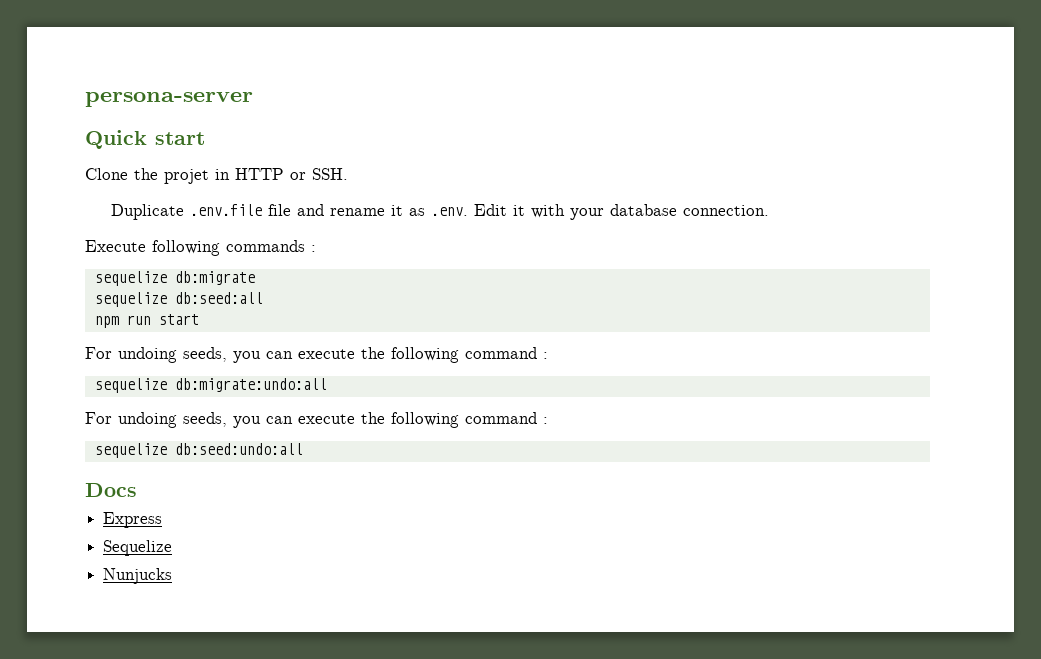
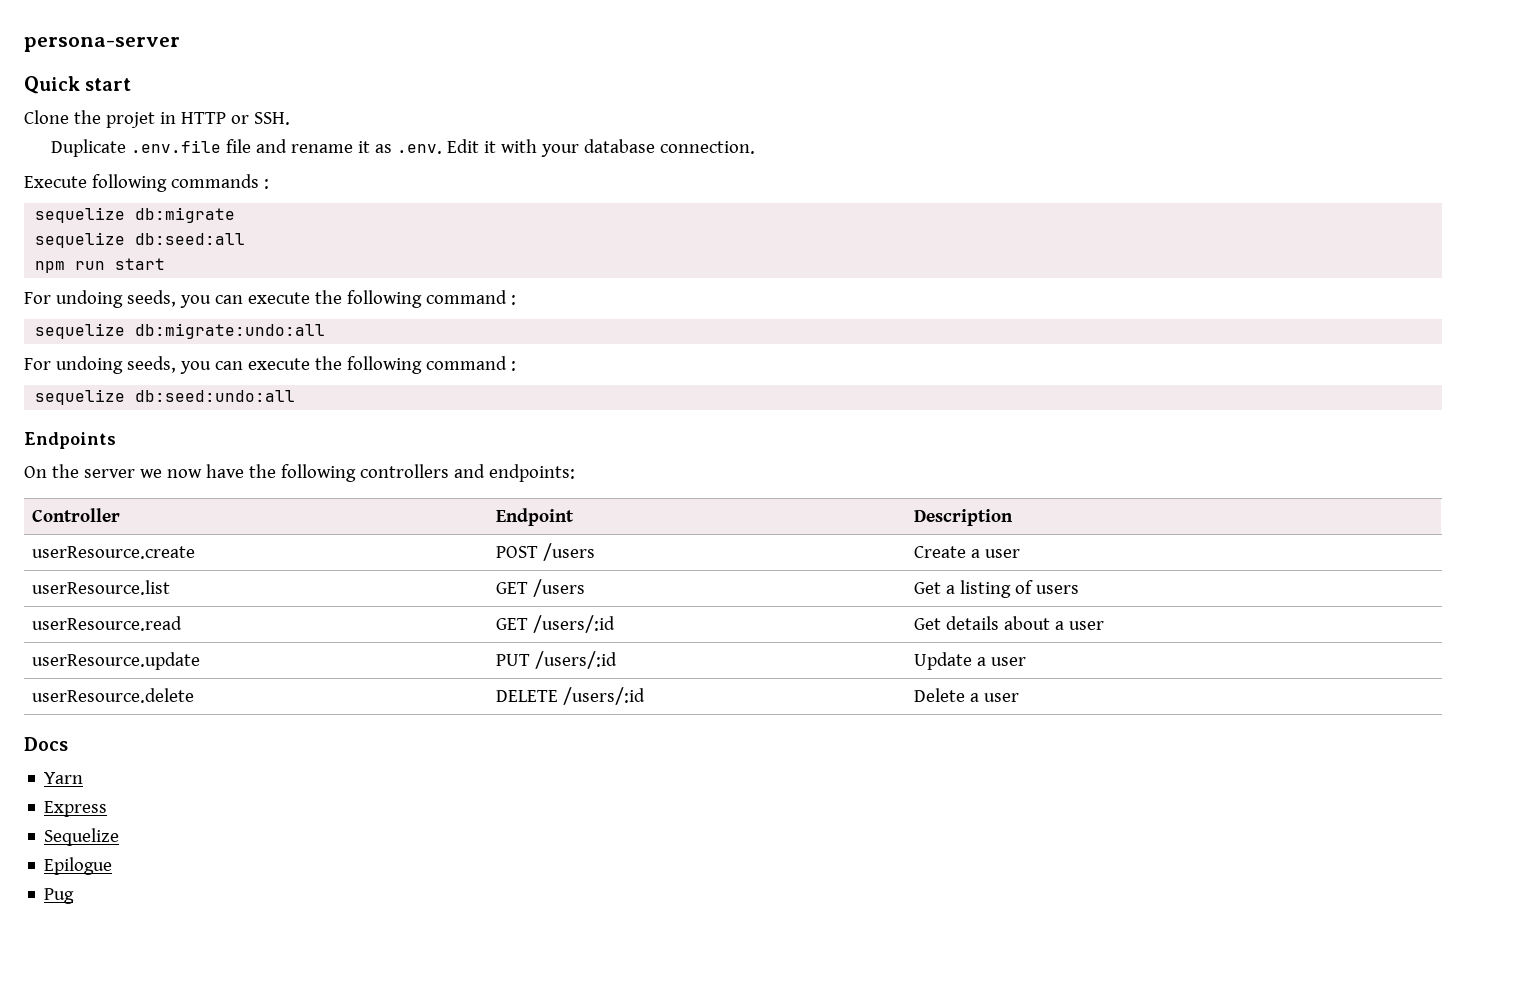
+ Endpoints
+ On the server we now have the following controllers and endpoints:
+ Controller | Endpoint | Description
+ userResource.create | POST /users | Create a user
+ userResource.list | GET /users | Get a listing of users
+ userResource.read | GET /users/:id | Get details about a user
+ userResource.update | PUT /users/:id | Update a user
+ userResource.delete | DELETE /users/:id | Delete a user
+ Yarn
- Nunjucks
+ Epilogue
+ Pug

